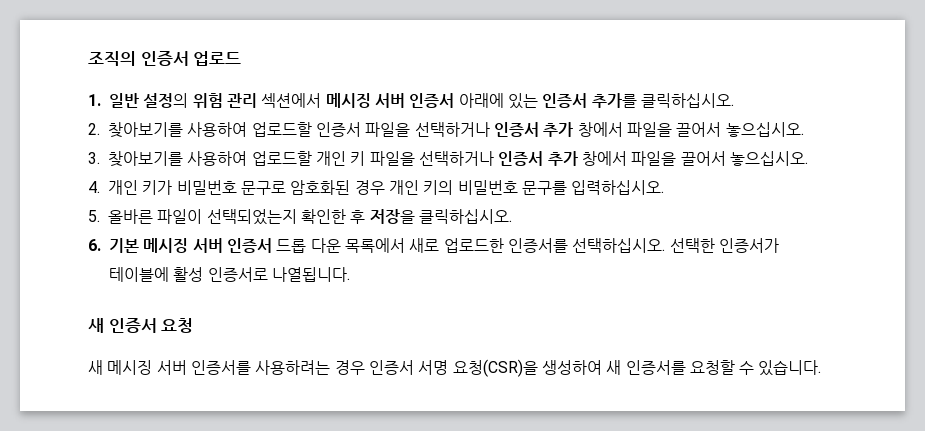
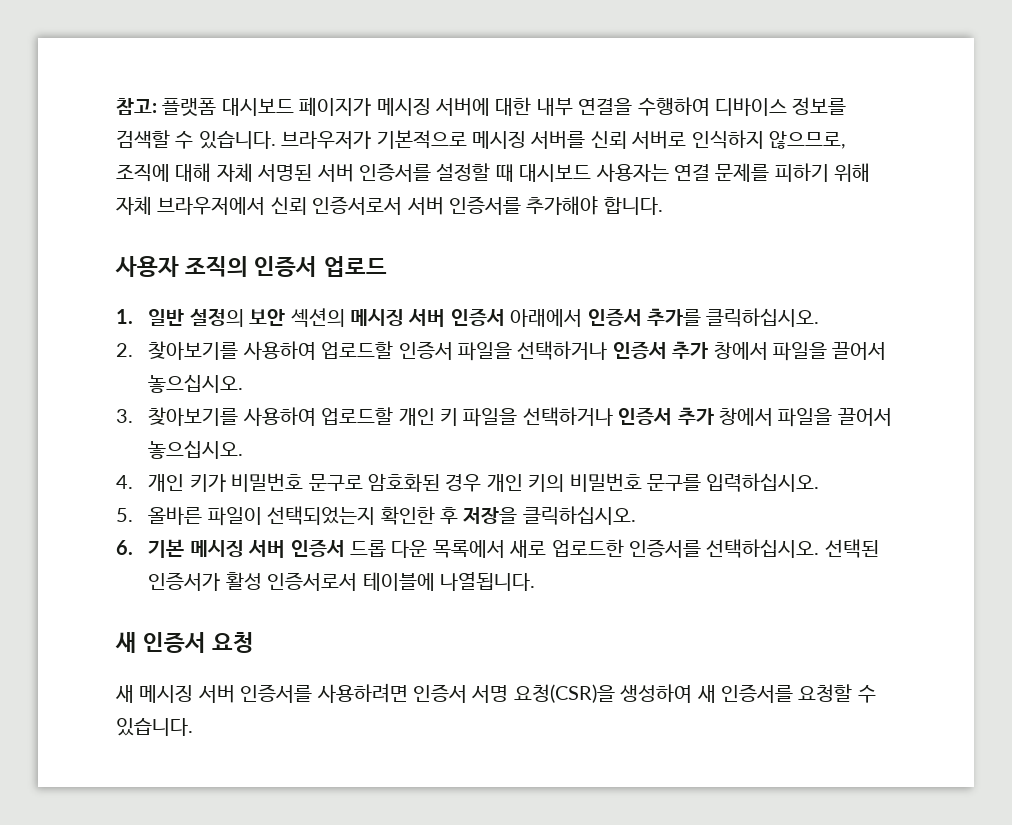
- 조직의 인증서 업로드
+ 참고: 플랫폼 대시보드 페이지가 메시징 서버에 대한 내부 연결을 수행하여 디바이스 정보를 검색할 수 있습니다. 브라우저가 기본적으로 메시징 서버를 신뢰 서버로 인식하지 않으므로, 조직에 대해 자체 서명된 서버 인증서를 설정할 때 대시보드 사용자는 연결 문제를 피하기 위해 자체 브라우저에서 신뢰 인증서로서 서버 인증서를 추가해야 합니다.
+ 사용자 조직의 인증서 업로드
- 1. 일반 설정의 위험 관리 섹션에서 메시징 서버 인증서 아래에 있는 인증서 추가를 클릭하십시오.
+ 1. 일반 설정의 보안 섹션의 메시징 서버 인증서 아래에서 인증서 추가를 클릭하십시오.
- 선택한 인증서가 테이블에 활성 인증서로 나열됩니다.
+ 선택된 인증서가 활성 인증서로서 테이블에 나열됩니다.
- 새 메시징 서버 인증서를 사용하려는 경우 인증서 서명 요청(CSR)을 생성하여 새 인증서를 요청할 수 있습니다.
+ 새 메시징 서버 인증서를 사용하려면 인증서 서명 요청(CSR)을 생성하여 새 인증서를 요청할 수 있습니다.

